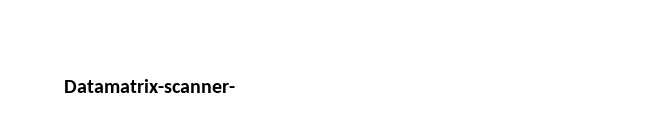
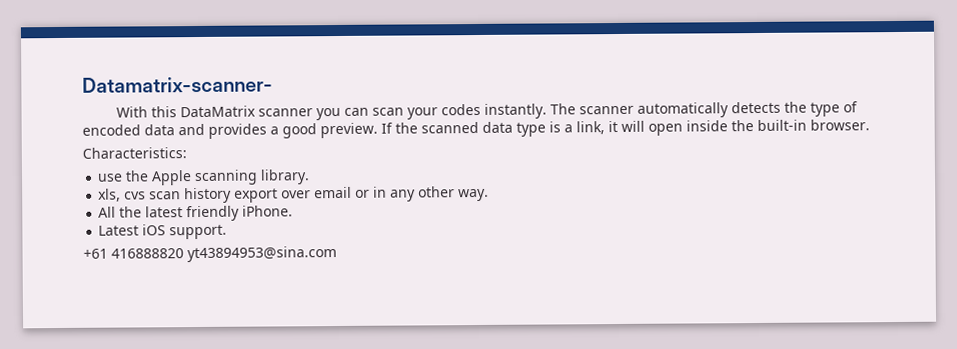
+ With this DataMatrix scanner you can scan your codes instantly. The scanner automatically detects the type of encoded data and provides a good preview. If the scanned data type is a link, it will open inside the built-in browser.
+ Characteristics:
+ use the Apple scanning library.
+ xls, cvs scan history export over email or in any other way.
+ All the latest friendly iPhone.
+ Latest iOS support.
+ +61 416888820 yt43894953@sina.com

